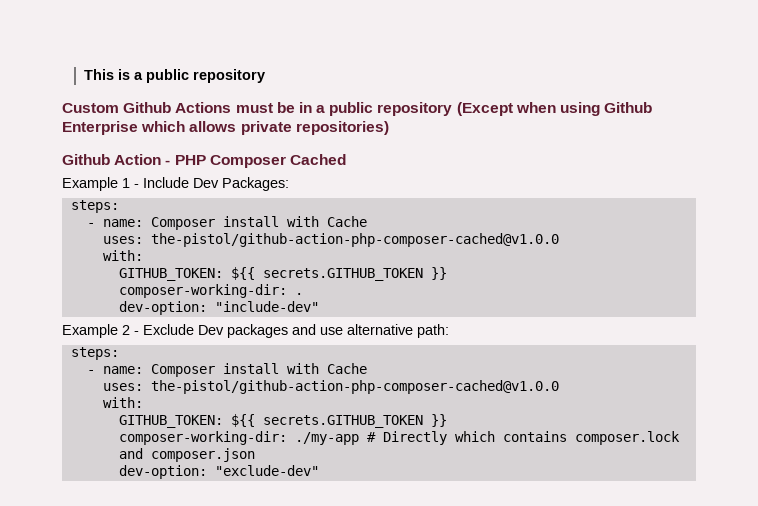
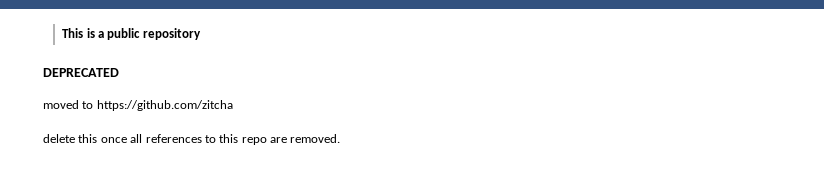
- Custom Github Actions must be in a public repository (Except when using Github Enterprise which allows private repositories)
- Github Action - PHP Composer Cached
- Example 1 - Include Dev Packages:
- steps:
- - name: Composer install with Cache
- uses: the-pistol/github-action-php-composer-cached@v1.0.0
- with:
- GITHUB_TOKEN: ${{ secrets.GITHUB_TOKEN }}
- composer-working-dir: .
- dev-option: "include-dev"
- Example 2 - Exclude Dev packages and use alternative path:
- steps:
- - name: Composer install with Cache
- uses: the-pistol/github-action-php-composer-cached@v1.0.0
- with:
- GITHUB_TOKEN: ${{ secrets.GITHUB_TOKEN }}
- composer-working-dir: ./my-app # Directly which contains composer.lock and composer.json
- dev-option: "exclude-dev"
+ DEPRECATED
+ moved to https://github.com/zitcha
+ delete this once all references to this repo are removed.

